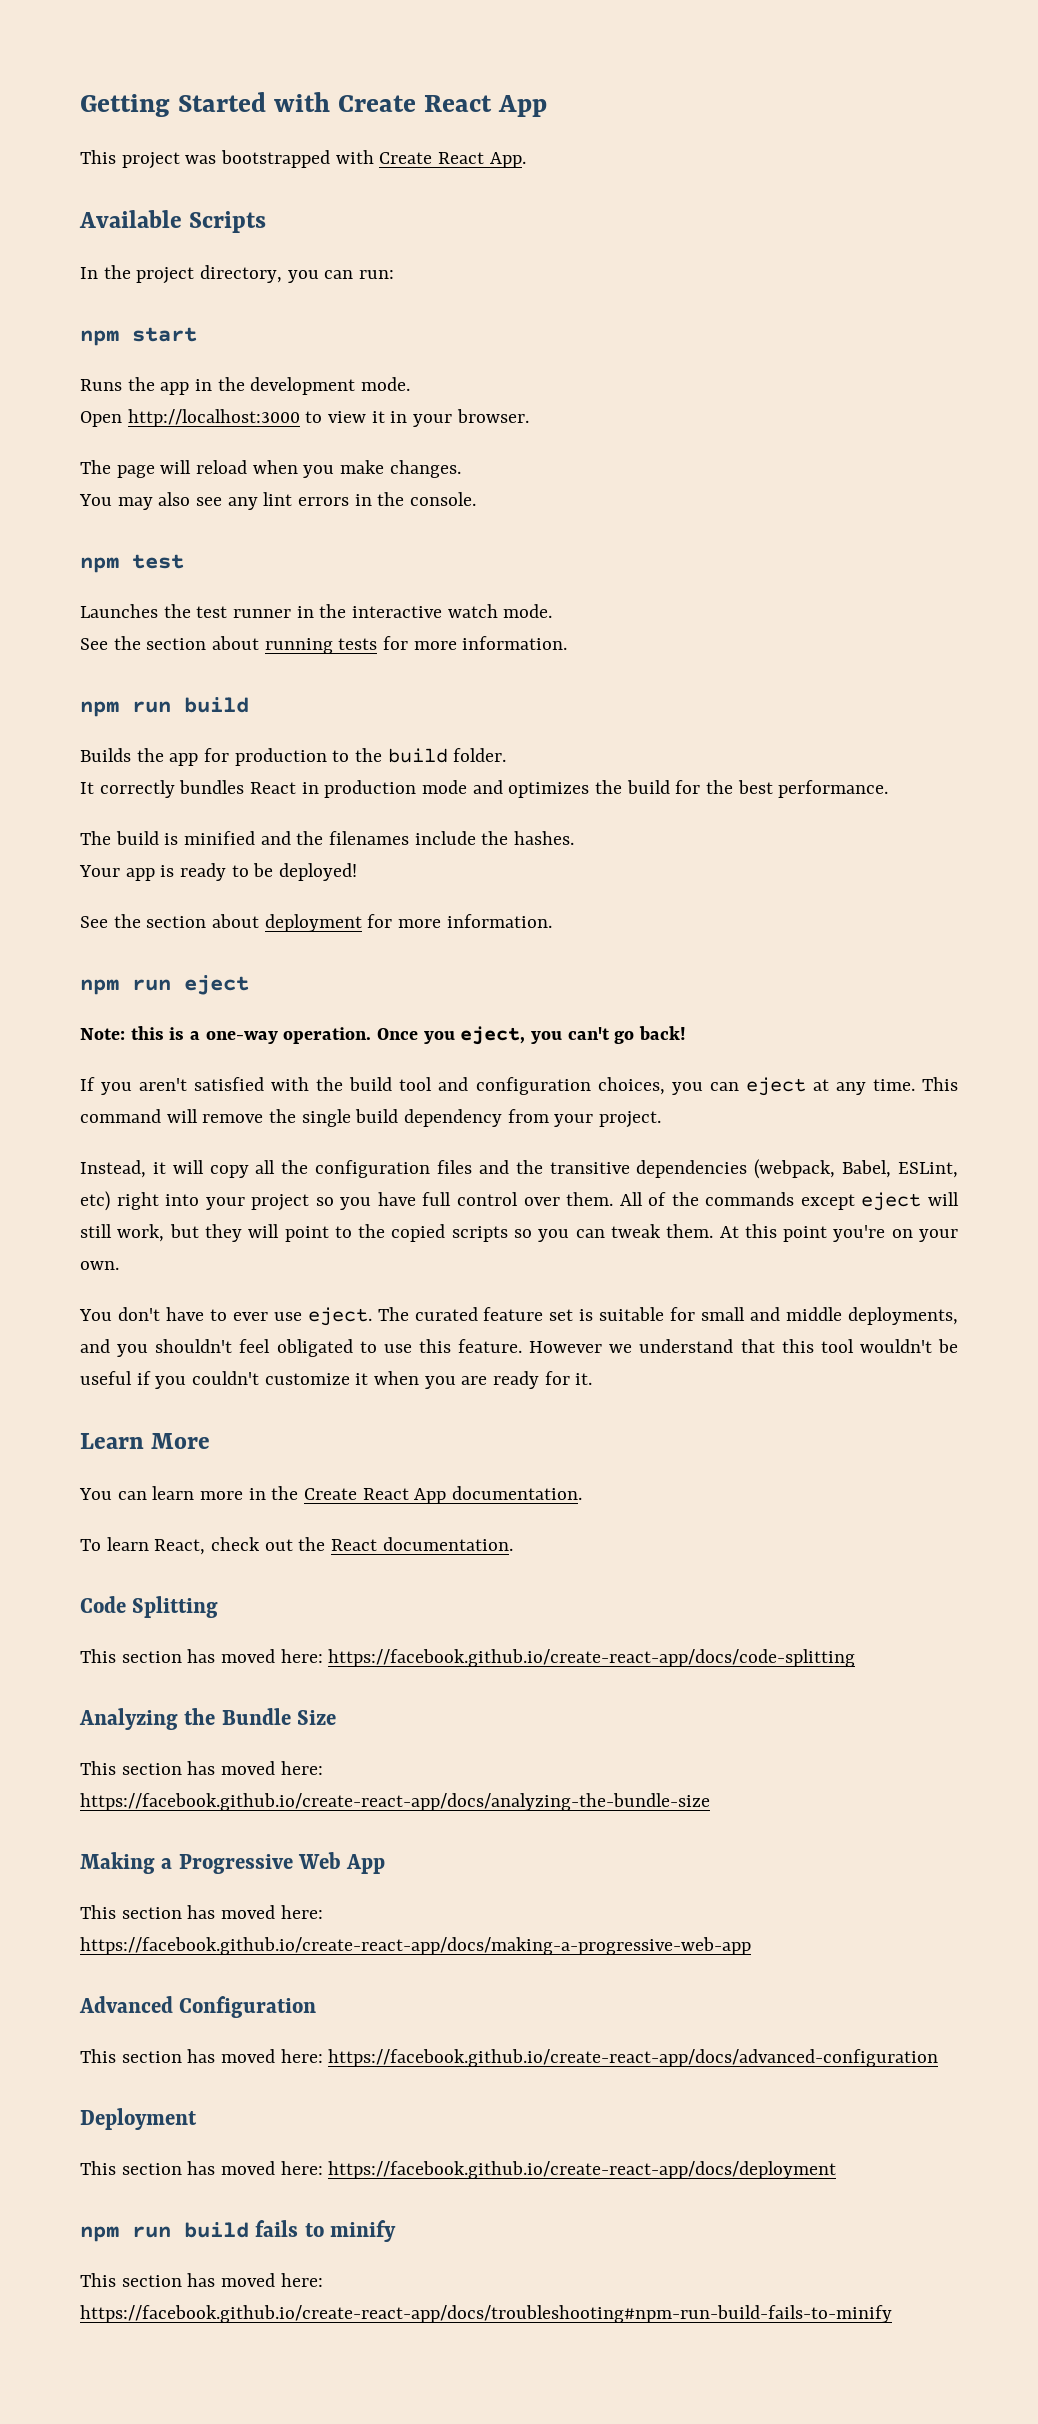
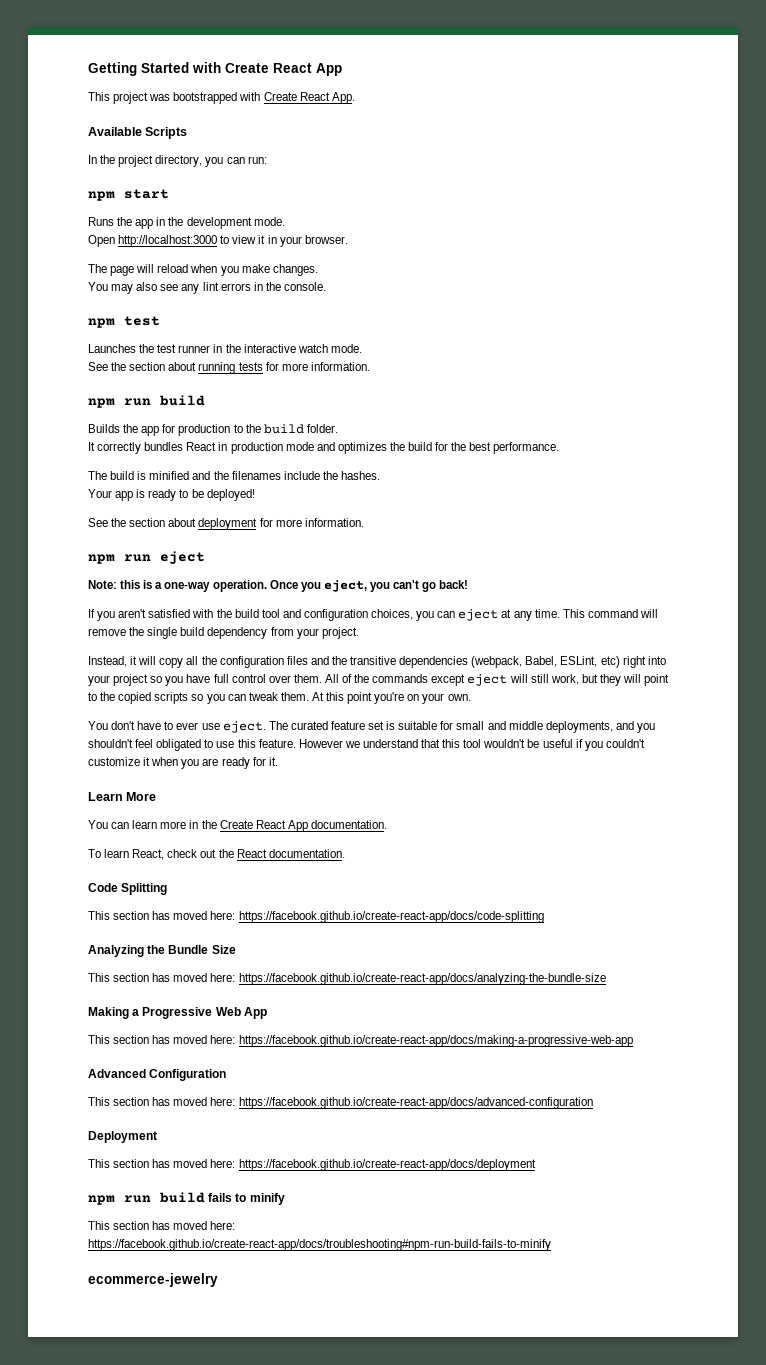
+ ecommerce-jewelry

